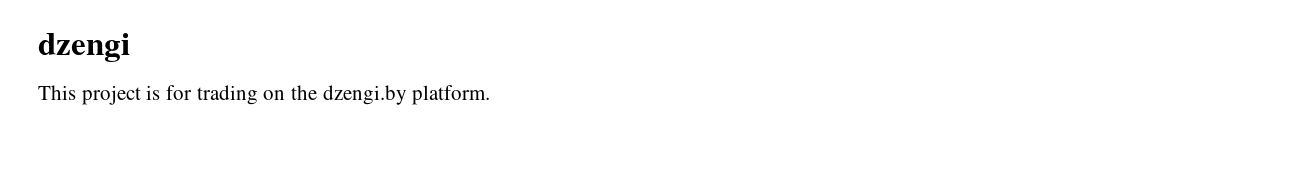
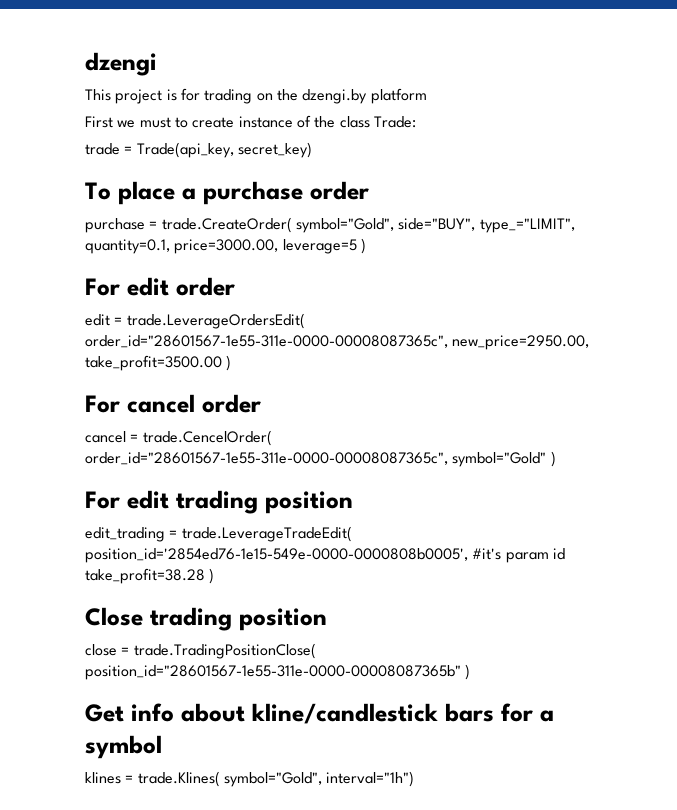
- This project is for trading on the dzengi.by platform.
+ This project is for trading on the dzengi.by platform
+ First we must to create instance of the class Trade:
+ trade = Trade(api_key, secret_key)
+ To place a purchase order
+ purchase = trade.CreateOrder( symbol="Gold", side="BUY", type_="LIMIT", quantity=0.1, price=3000.00, leverage=5 )
+ For edit order
+ edit = trade.LeverageOrdersEdit( order_id="28601567-1e55-311e-0000-00008087365c", new_price=2950.00, take_profit=3500.00 )
+ For cancel order
+ cancel = trade.CencelOrder( order_id="28601567-1e55-311e-0000-00008087365c", symbol="Gold" )
+ For edit trading position
+ edit_trading = trade.LeverageTradeEdit( position_id='2854ed76-1e15-549e-0000-0000808b0005', #it's param id take_profit=38.28 )
+ Close trading position
+ close = trade.TradingPositionClose( position_id="28601567-1e55-311e-0000-00008087365b" )
+ Get info about kline/candlestick bars for a symbol
+ klines = trade.Klines( symbol="Gold", interval="1h")

